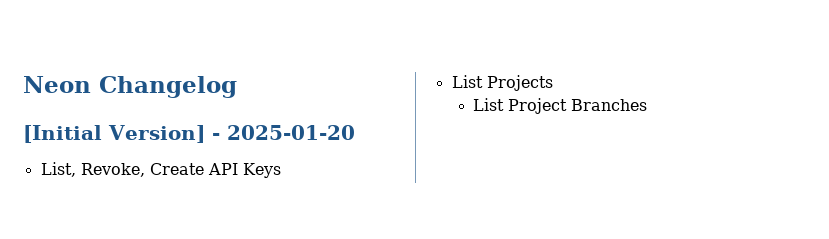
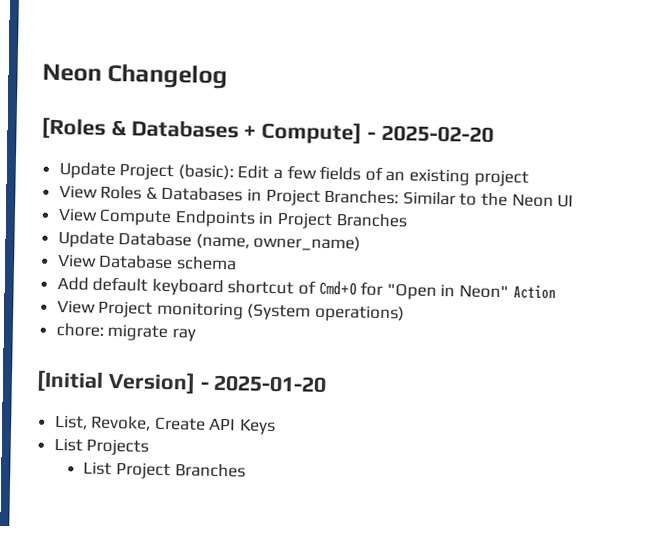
+ [Roles & Databases + Compute] - 2025-02-20
+ Update Project (basic): Edit a few fields of an existing project
+ View Roles & Databases in Project Branches: Similar to the Neon UI
+ View Compute Endpoints in Project Branches
+ Update Database (name, owner_name)
+ View Database schema
+ Add default keyboard shortcut of Cmd+O for "Open in Neon" Action
+ View Project monitoring (System operations)
+ chore: migrate ray

